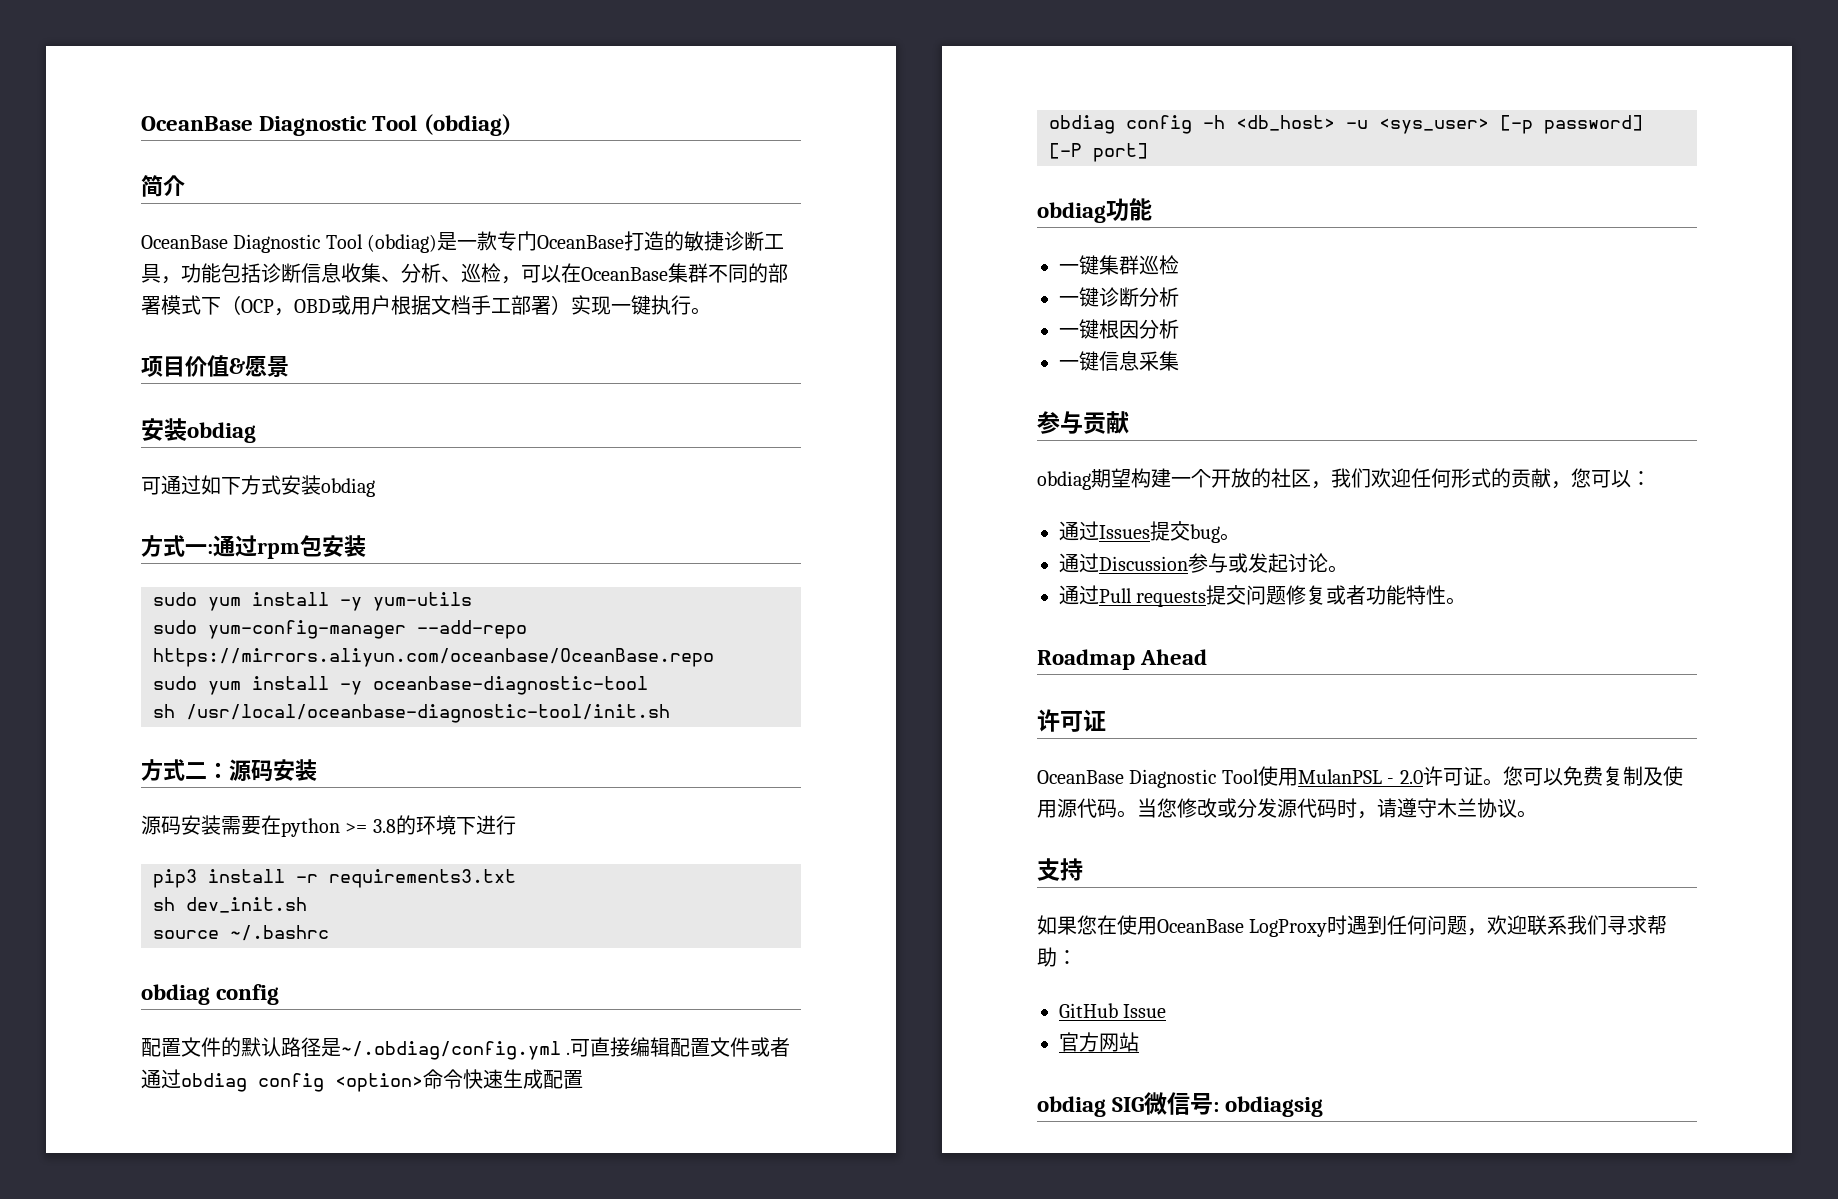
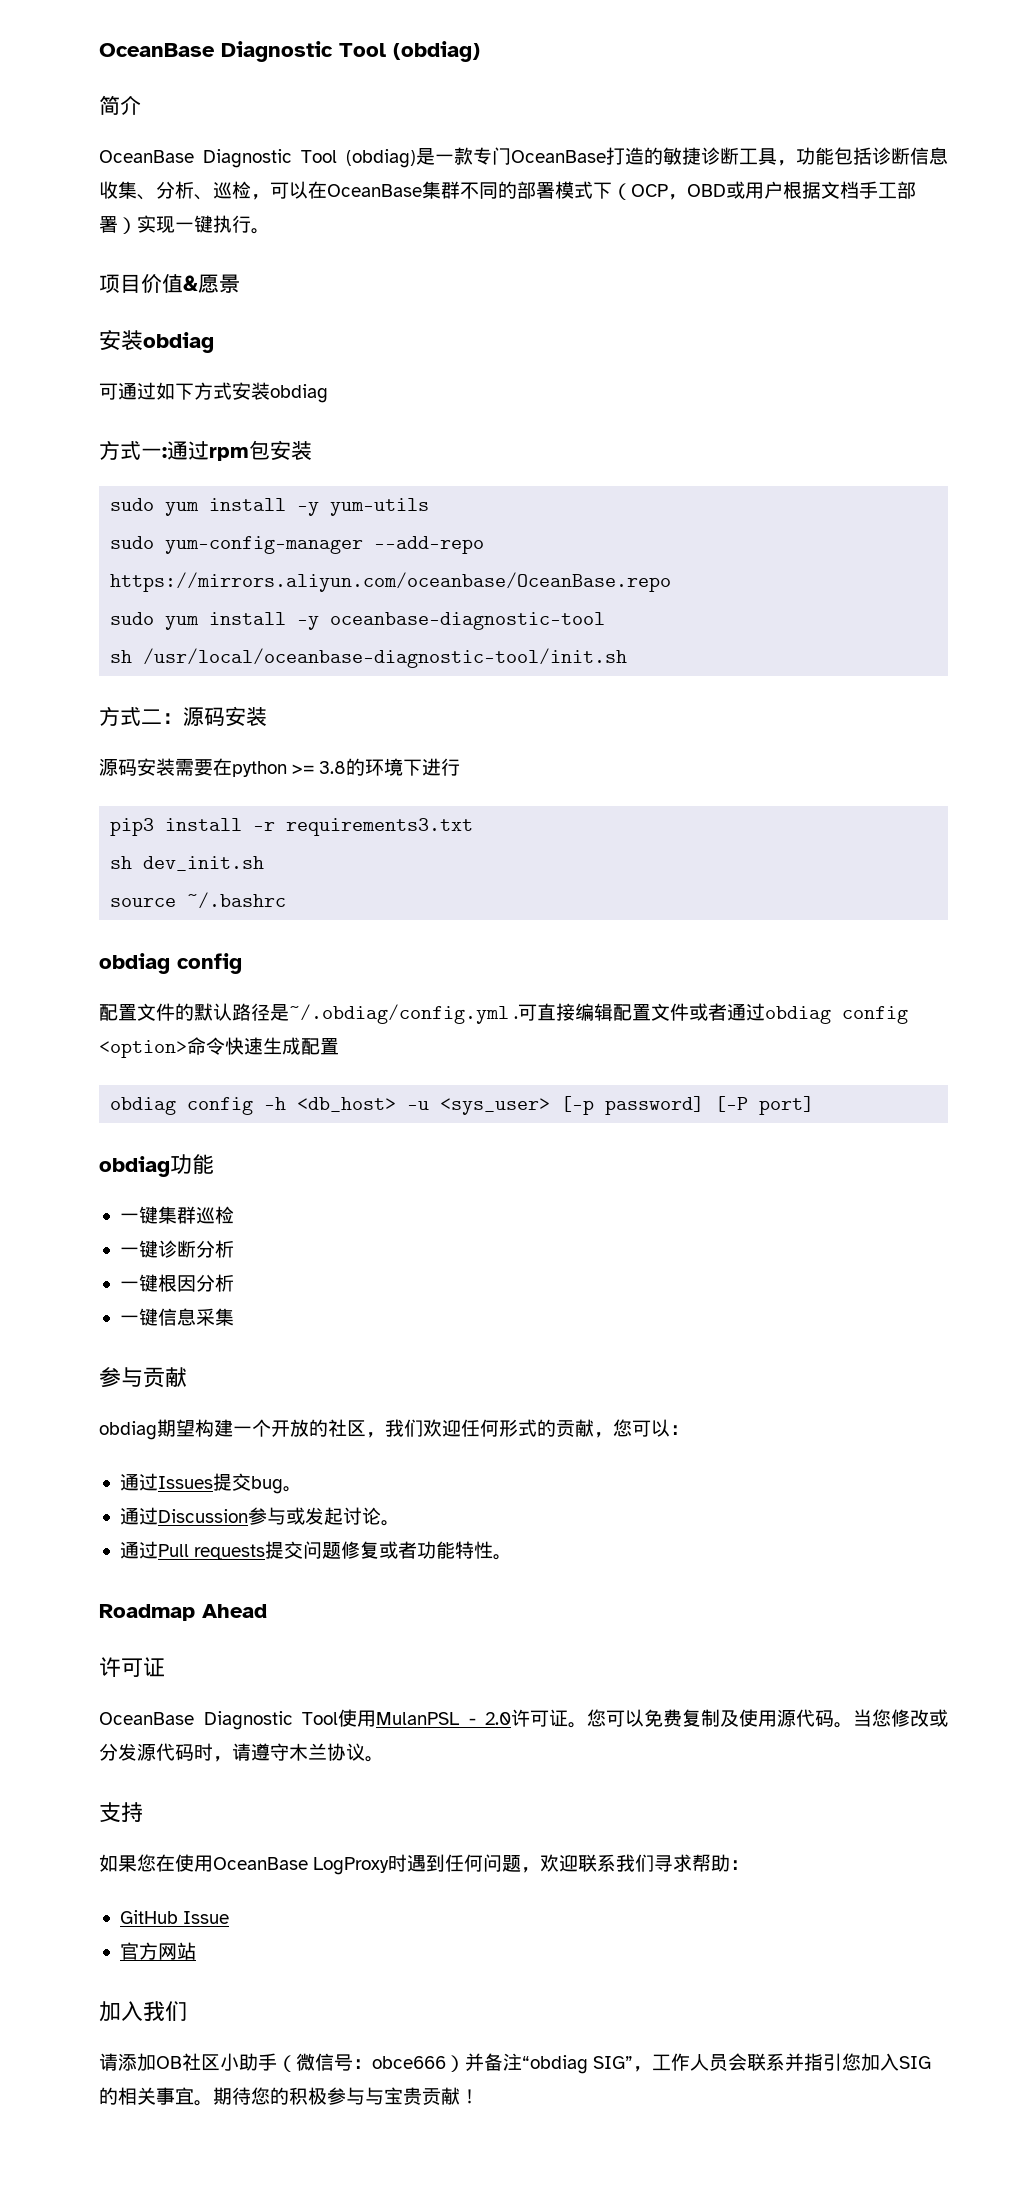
- obdiag SIG微信号: obdiagsig
+ 加入我们
+ 请添加OB社区小助手（微信号：obce666）并备注“obdiag SIG”，工作人员会联系并指引您加入SIG的相关事宜。期待您的积极参与与宝贵贡献！

